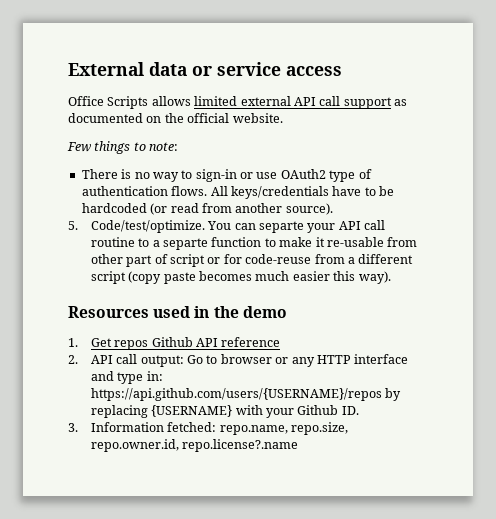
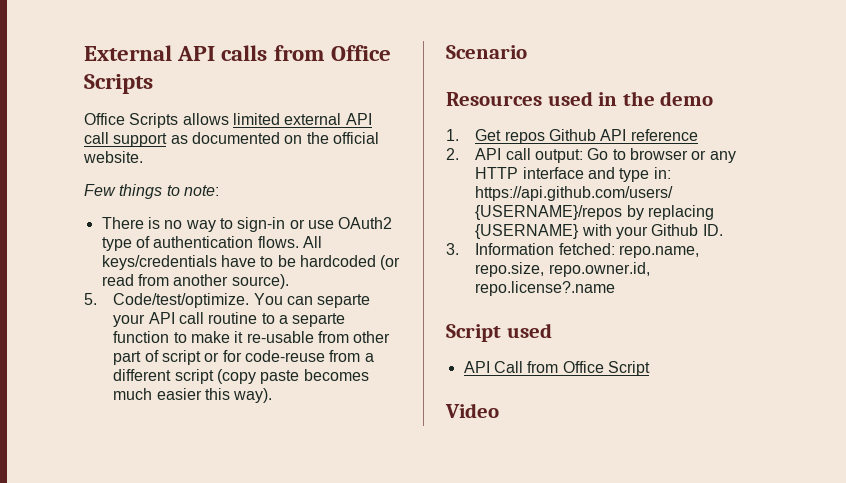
- External data or service access
+ External API calls from Office Scripts
+ Scenario
+ Script used
+ API Call from Office Script
+ Video

